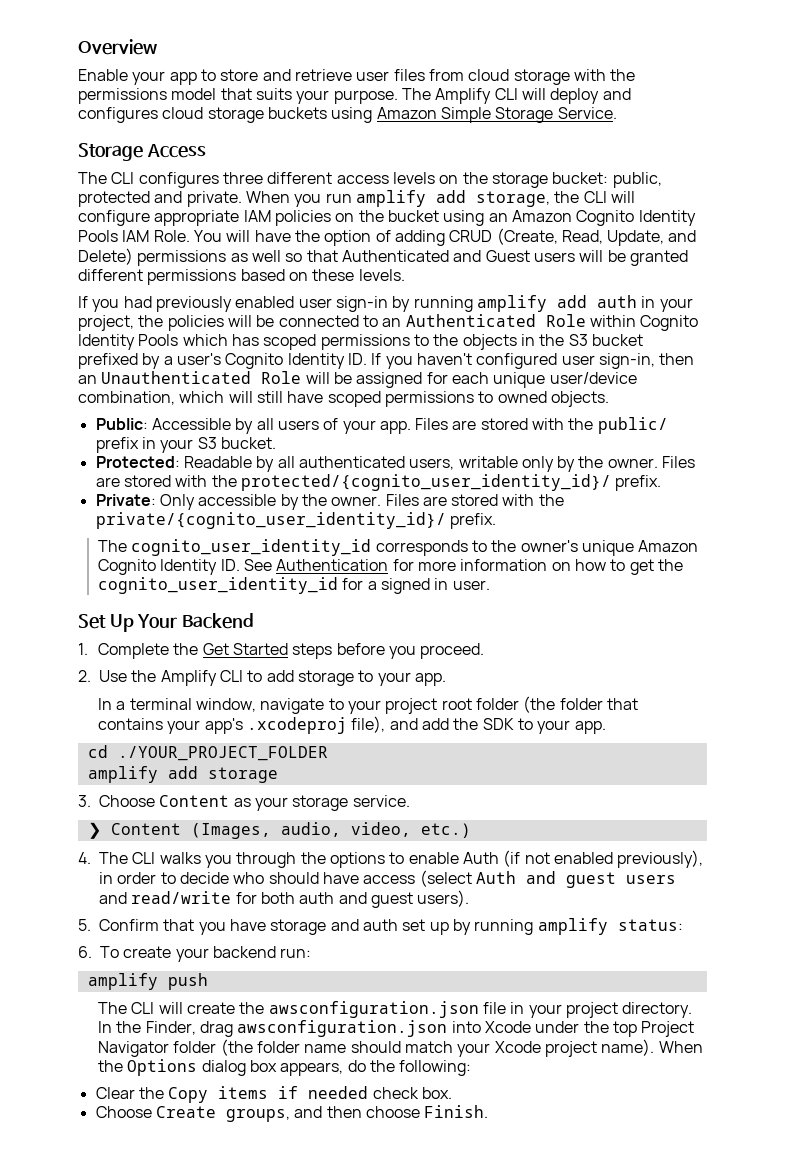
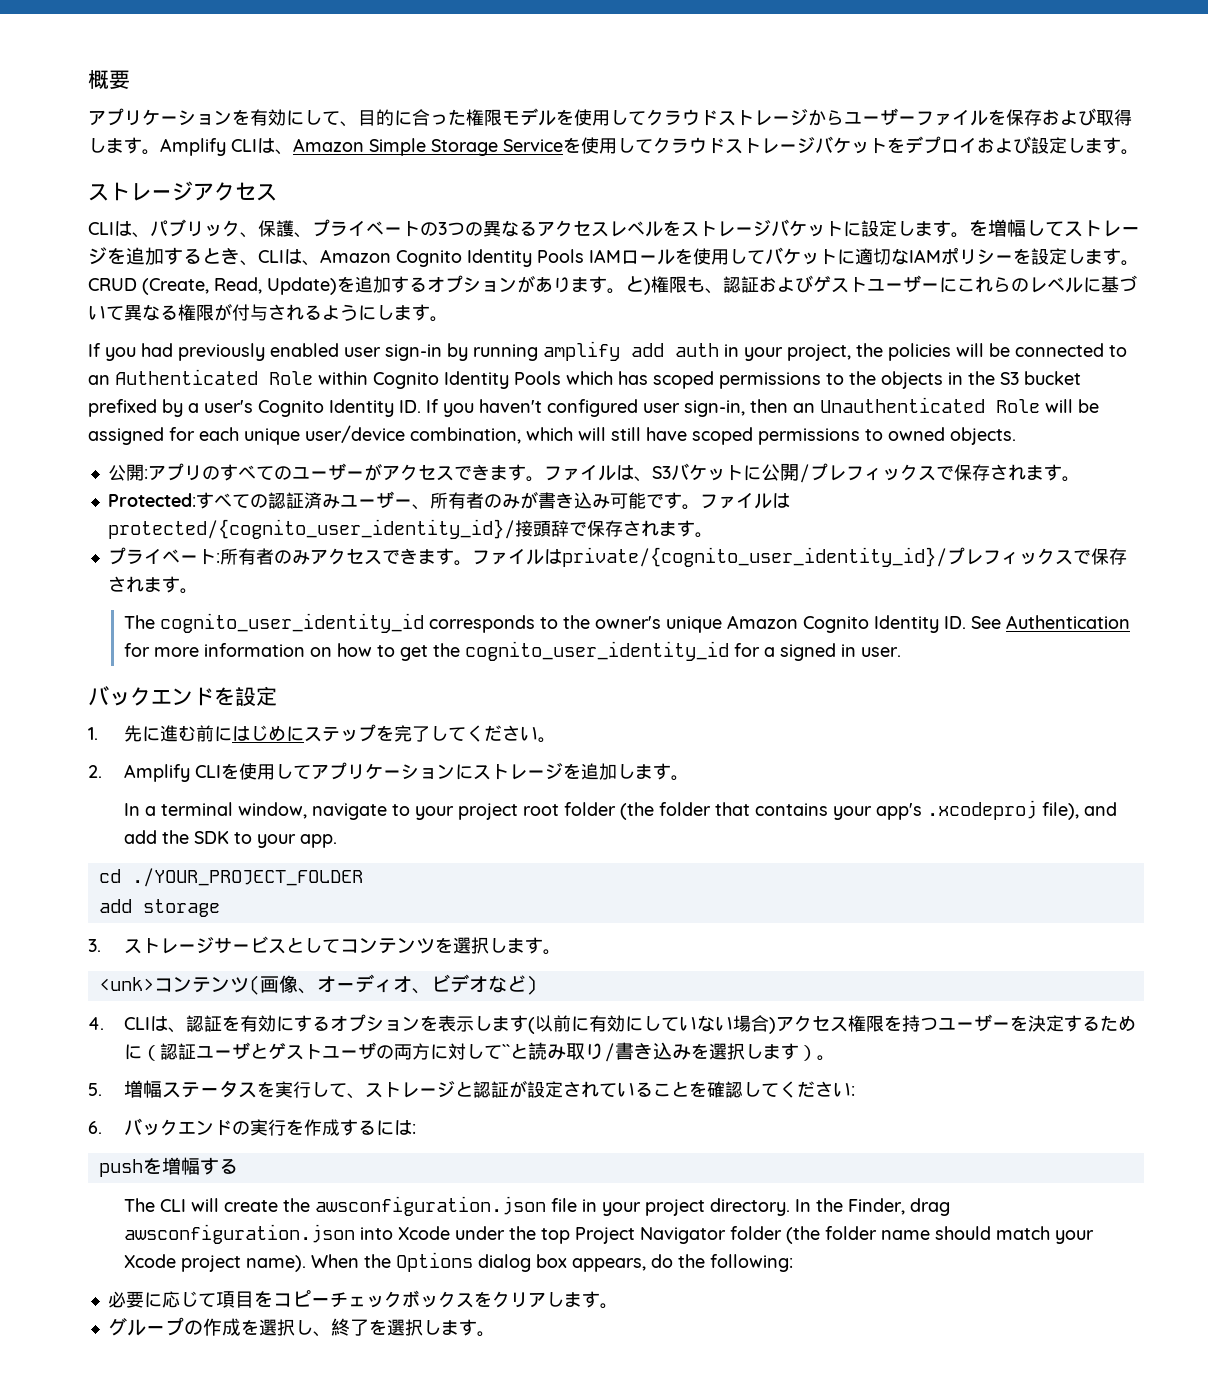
- Overview
- Enable your app to store and retrieve user files from cloud storage with the permissions model that suits your purpose. The Amplify CLI will deploy and configures cloud storage buckets using Amazon Simple Storage Service.
- Storage Access
- The CLI configures three different access levels on the storage bucket: public, protected and private. When you run amplify add storage, the CLI will configure appropriate IAM policies on the bucket using an Amazon Cognito Identity Pools IAM Role. You will have the option of adding CRUD (Create, Read, Update, and Delete) permissions as well so that Authenticated and Guest users will be granted different permissions based on these levels.
+ 概要
+ アプリケーションを有効にして、目的に合った権限モデルを使用してクラウドストレージからユーザーファイルを保存および取得します。Amplify CLIは、Amazon Simple Storage Serviceを使用してクラウドストレージバケットをデプロイおよび設定します。
+ ストレージアクセス
+ CLIは、パブリック、保護、プライベートの3つの異なるアクセスレベルをストレージバケットに設定します。を増幅してストレージを追加するとき、CLIは、Amazon Cognito Identity Pools IAMロールを使用してバケットに適切なIAMポリシーを設定します。CRUD (Create, Read, Update)を追加するオプションがあります。と)権限も、認証およびゲストユーザーにこれらのレベルに基づいて異なる権限が付与されるようにします。
- Public: Accessible by all users of your app. Files are stored with the public/ prefix in your S3 bucket.
- Protected: Readable by all authenticated users, writable only by the owner. Files are stored with the protected/{cognito_user_identity_id}/ prefix.
- Private: Only accessible by the owner. Files are stored with the private/{cognito_user_identity_id}/ prefix.
+ 公開:アプリのすべてのユーザーがアクセスできます。ファイルは、S3バケットに公開/プレフィックスで保存されます。
+ Protected:すべての認証済みユーザー、所有者のみが書き込み可能です。ファイルはprotected/{cognito_user_identity_id}/接頭辞で保存されます。
+ プライベート:所有者のみアクセスできます。ファイルはprivate/{cognito_user_identity_id}/プレフィックスで保存されます。
- Set Up Your Backend
- 1. Complete the Get Started steps before you proceed.
- 2. Use the Amplify CLI to add storage to your app.
+ バックエンドを設定
+ 1.先に進む前にはじめにステップを完了してください。
+ 2. Amplify CLIを使用してアプリケーションにストレージを追加します。
- amplify add storage
+ add storage
- 3. Choose Content as your storage service.
- ❯ Content (Images, audio, video, etc.)
- 4. The CLI walks you through the options to enable Auth (if not enabled previously), in order to decide who should have access (select Auth and guest users and read/write for both auth and guest users).
- 5. Confirm that you have storage and auth set up by running amplify status:
- 6. To create your backend run:
- amplify push
+ 3.ストレージサービスとしてコンテンツを選択します。
+ <unk>コンテンツ(画像、オーディオ、ビデオなど)
+ 4. CLIは、認証を有効にするオプションを表示します(以前に有効にしていない場合)アクセス権限を持つユーザーを決定するために（認証ユーザとゲストユーザの両方に対して``と読み取り/書き込みを選択します）。
+ 5.増幅ステータスを実行して、ストレージと認証が設定されていることを確認してください:
+ 6.バックエンドの実行を作成するには:
+ pushを増幅する
- Clear the Copy items if needed check box.
- Choose Create groups, and then choose Finish.
+ 必要に応じて項目をコピーチェックボックスをクリアします。
+ グループの作成を選択し、終了を選択します。

